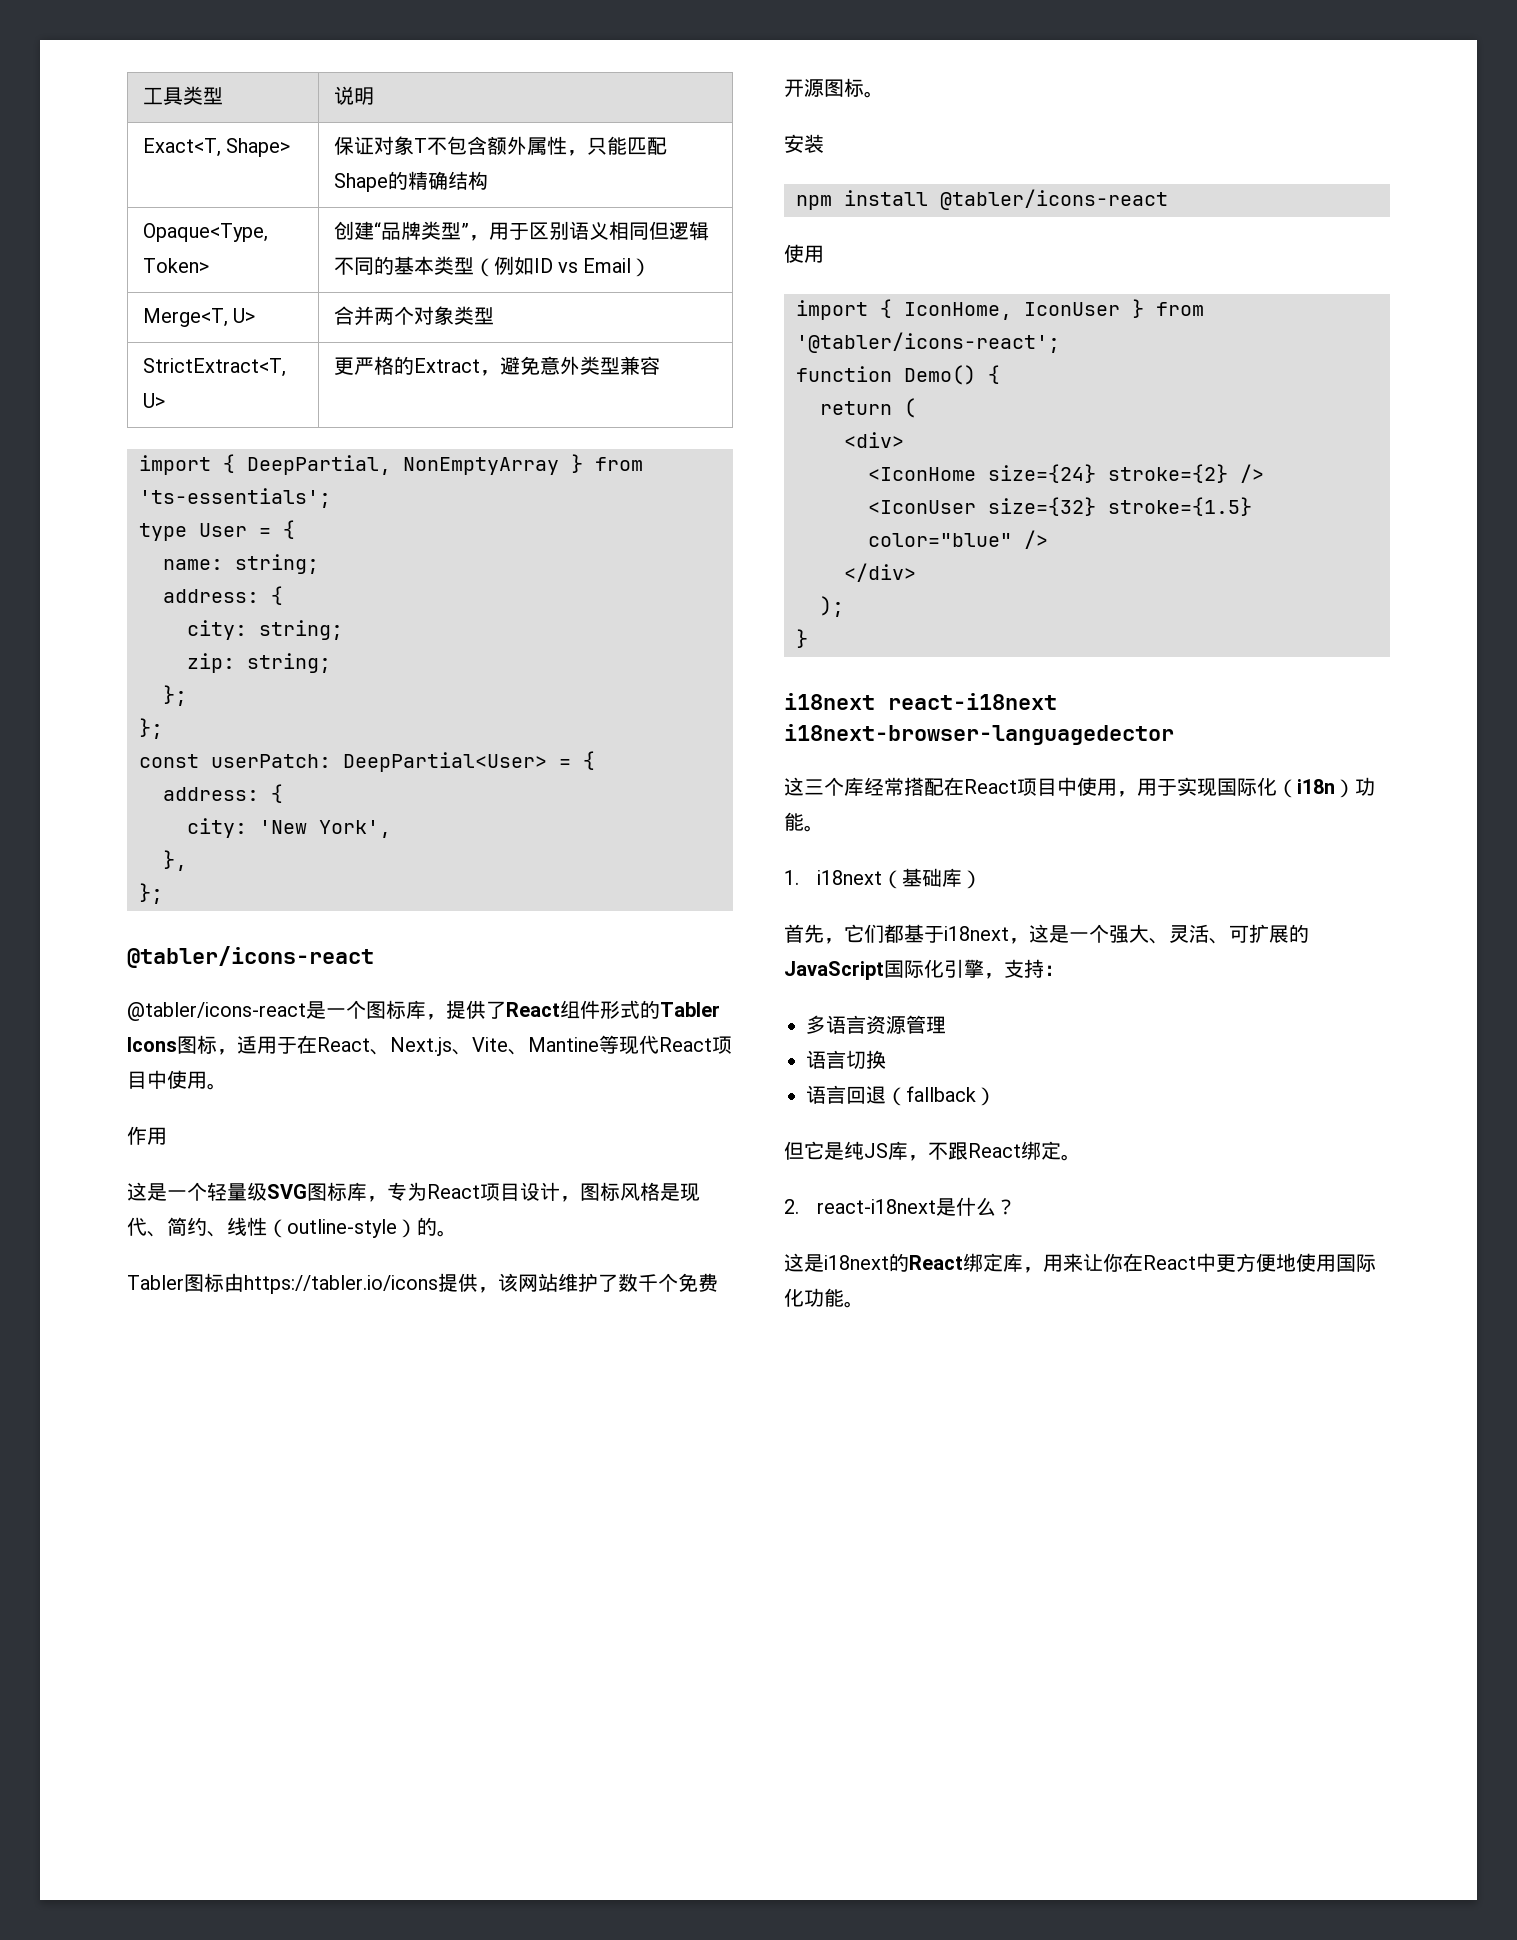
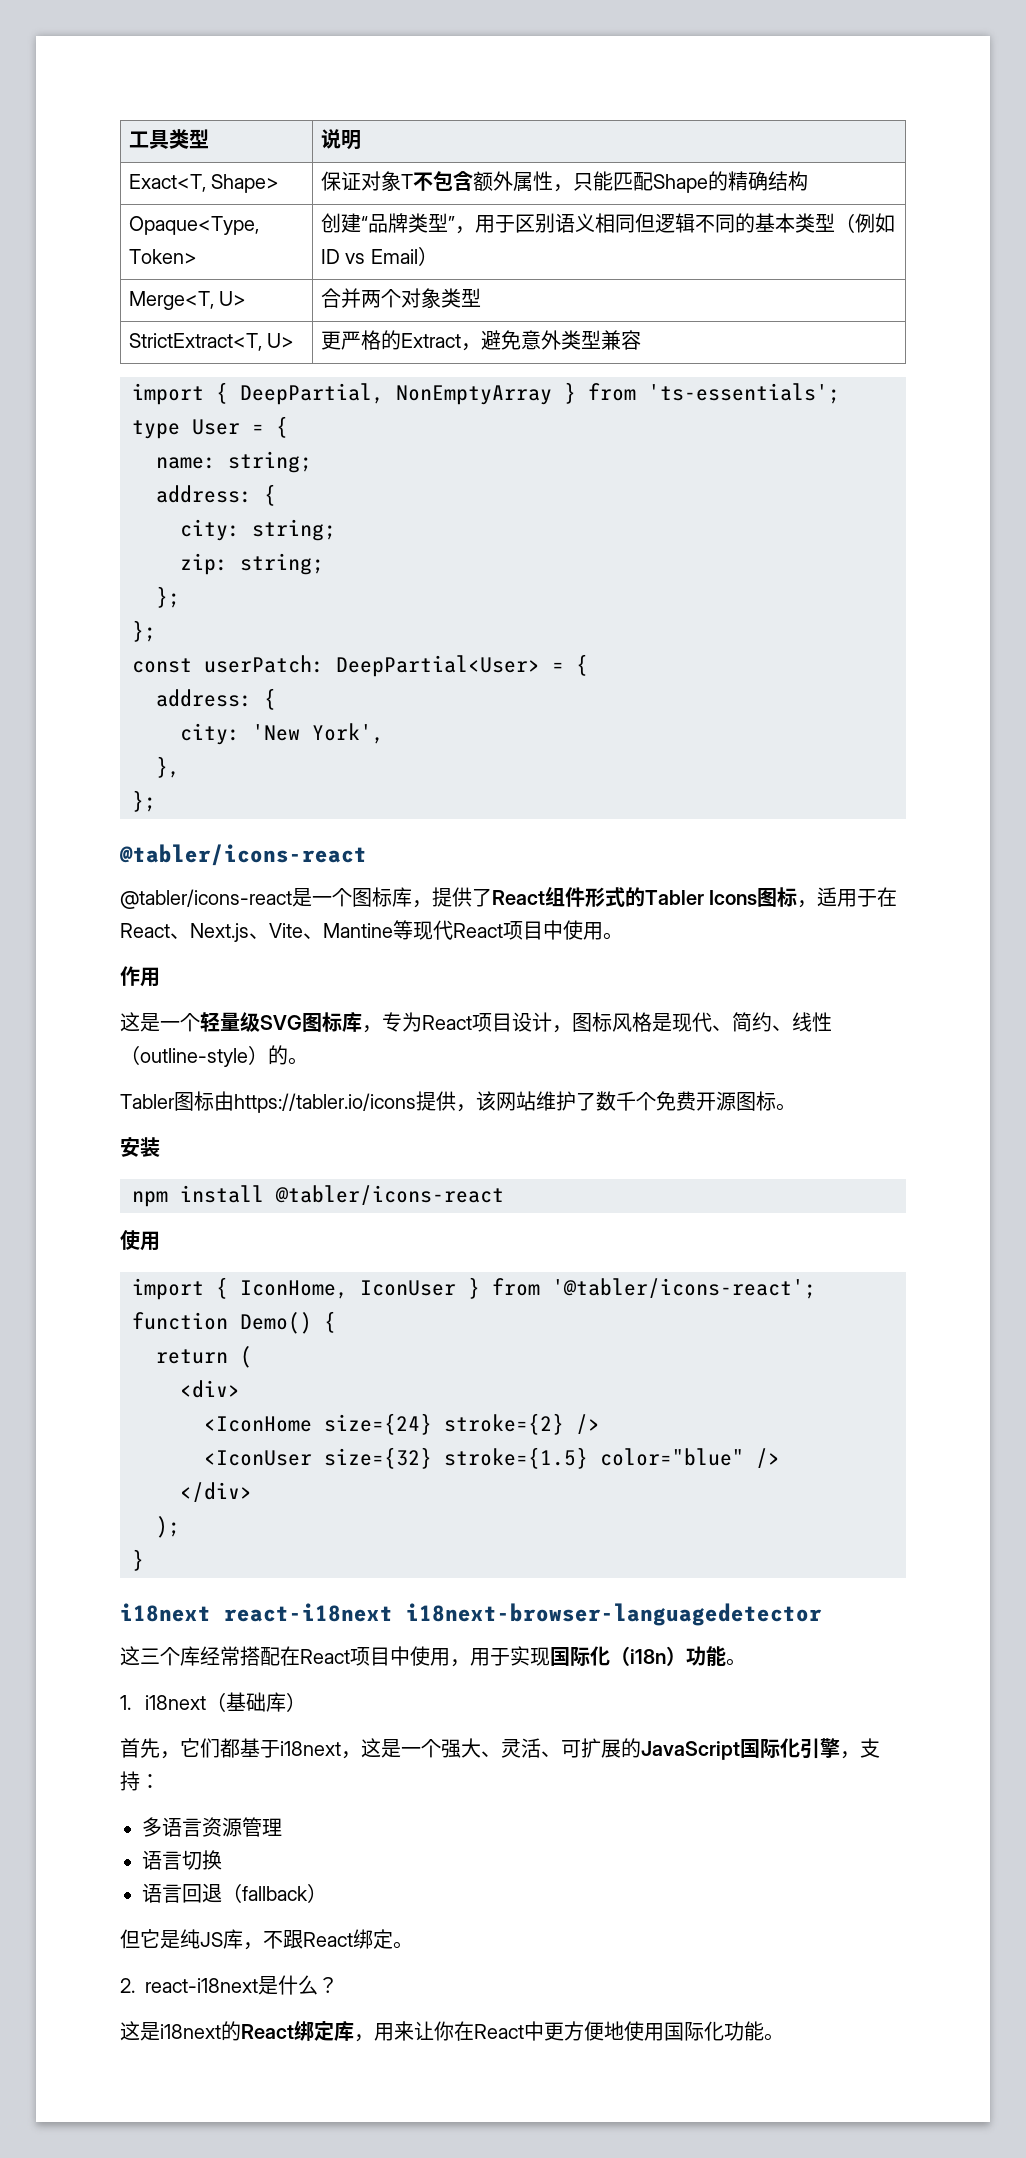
- i18next react-i18next i18next-browser-languagedector
+ i18next react-i18next i18next-browser-languagedetector

